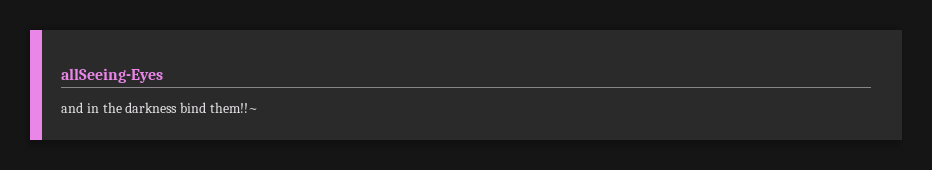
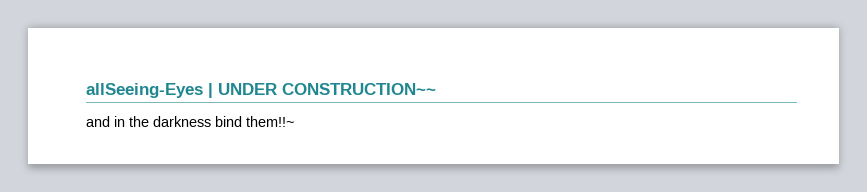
- allSeeing-Eyes
+ allSeeing-Eyes | UNDER CONSTRUCTION~~

